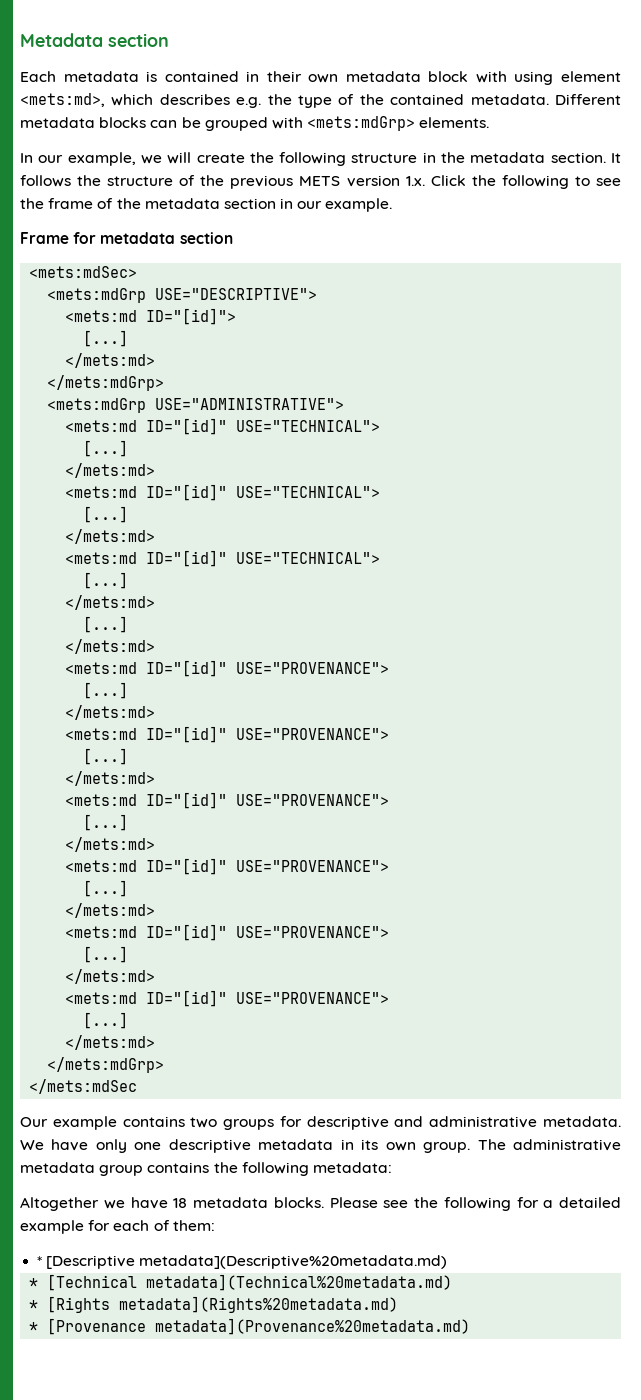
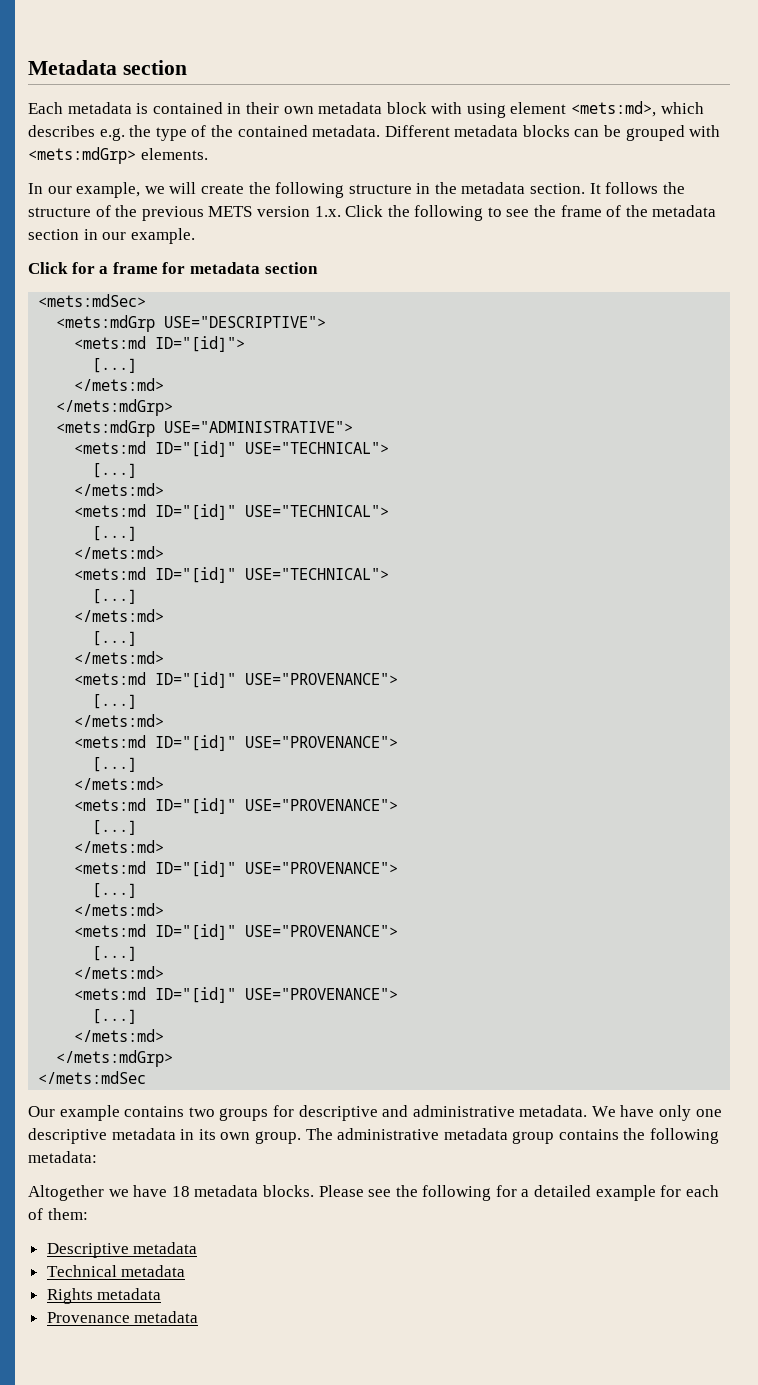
- Frame for metadata section
+ Click for a frame for metadata section
- * [Descriptive metadata](Descriptive%20metadata.md)
- * [Technical metadata](Technical%20metadata.md)
- * [Rights metadata](Rights%20metadata.md)
- * [Provenance metadata](Provenance%20metadata.md)
+ Descriptive metadata
+ Technical metadata
+ Rights metadata
+ Provenance metadata

